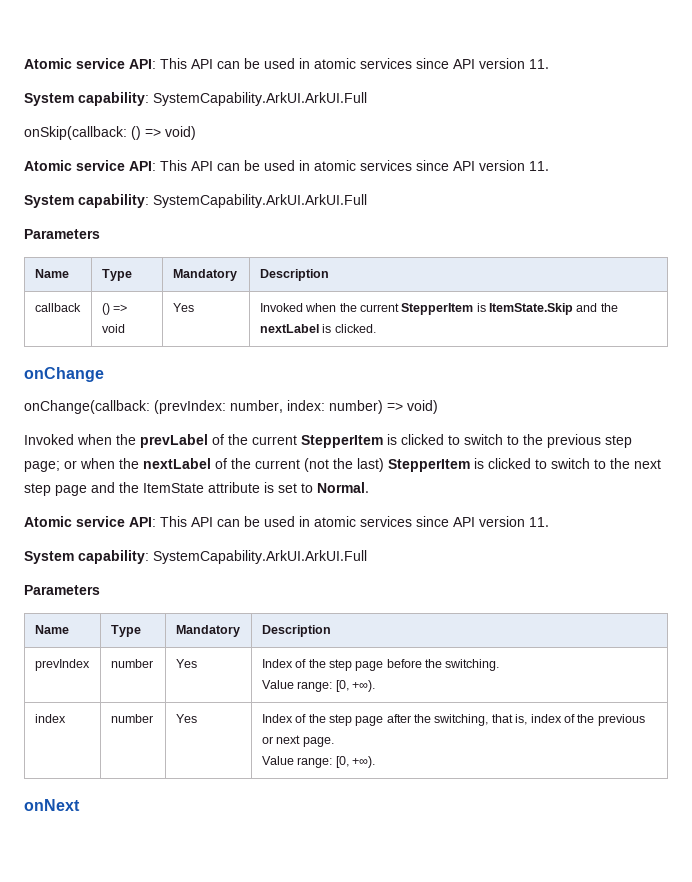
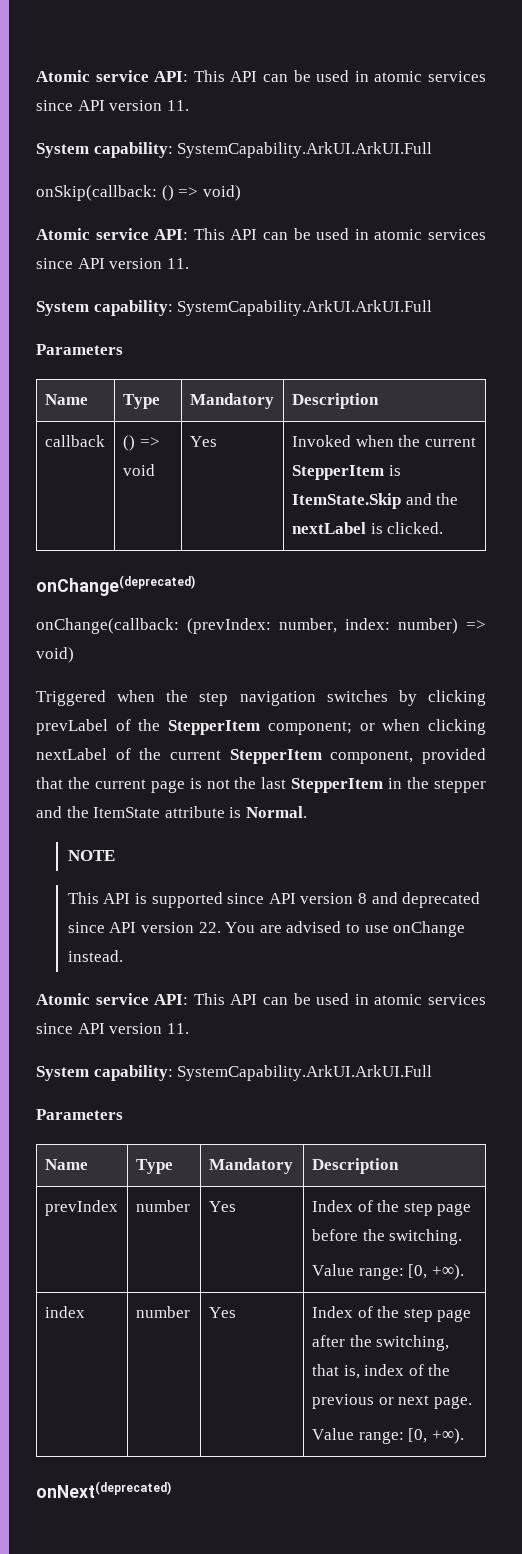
- onChange
+ onChange(deprecated)
- Invoked when the prevLabel of the current StepperItem is clicked to switch to the previous step page; or when the nextLabel of the current (not the last) StepperItem is clicked to switch to the next step page and the ItemState attribute is set to Normal.
+ Triggered when the step navigation switches by clicking prevLabel of the StepperItem component; or when clicking nextLabel of the current StepperItem component, provided that the current page is not the last StepperItem in the stepper and the ItemState attribute is Normal.
+ NOTE
+ This API is supported since API version 8 and deprecated since API version 22. You are advised to use onChange instead.
- onNext
+ onNext(deprecated)

